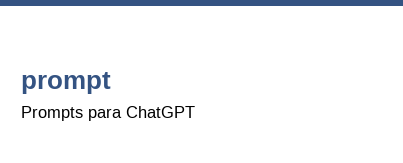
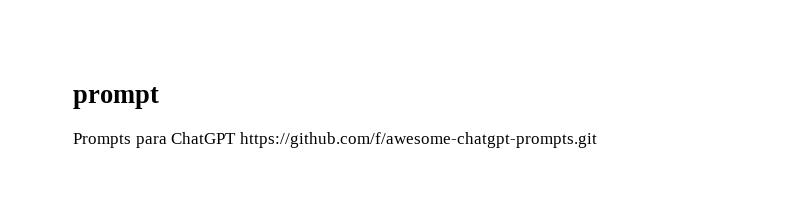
- Prompts para ChatGPT
+ Prompts para ChatGPT https://github.com/f/awesome-chatgpt-prompts.git

